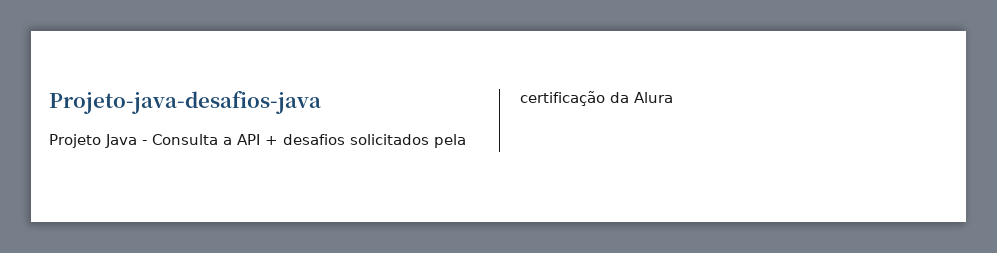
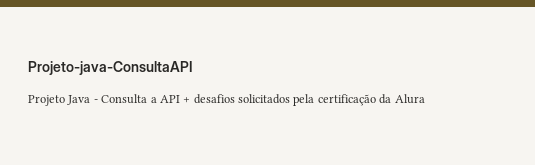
- Projeto-java-desafios-java
+ Projeto-java-ConsultaAPI

